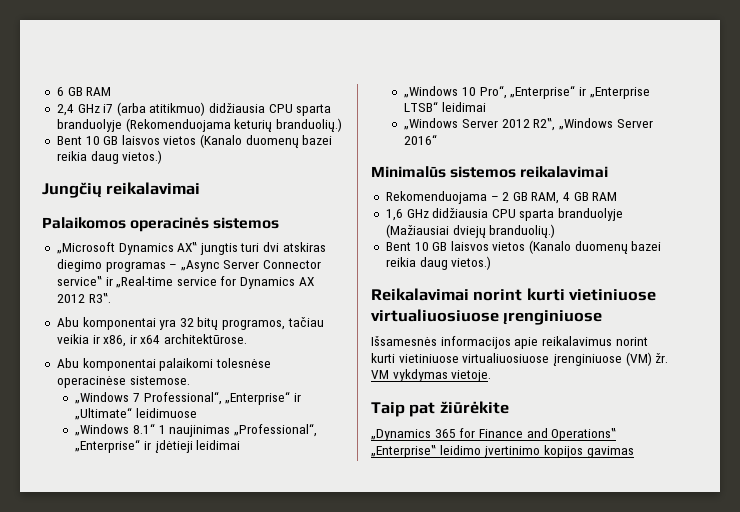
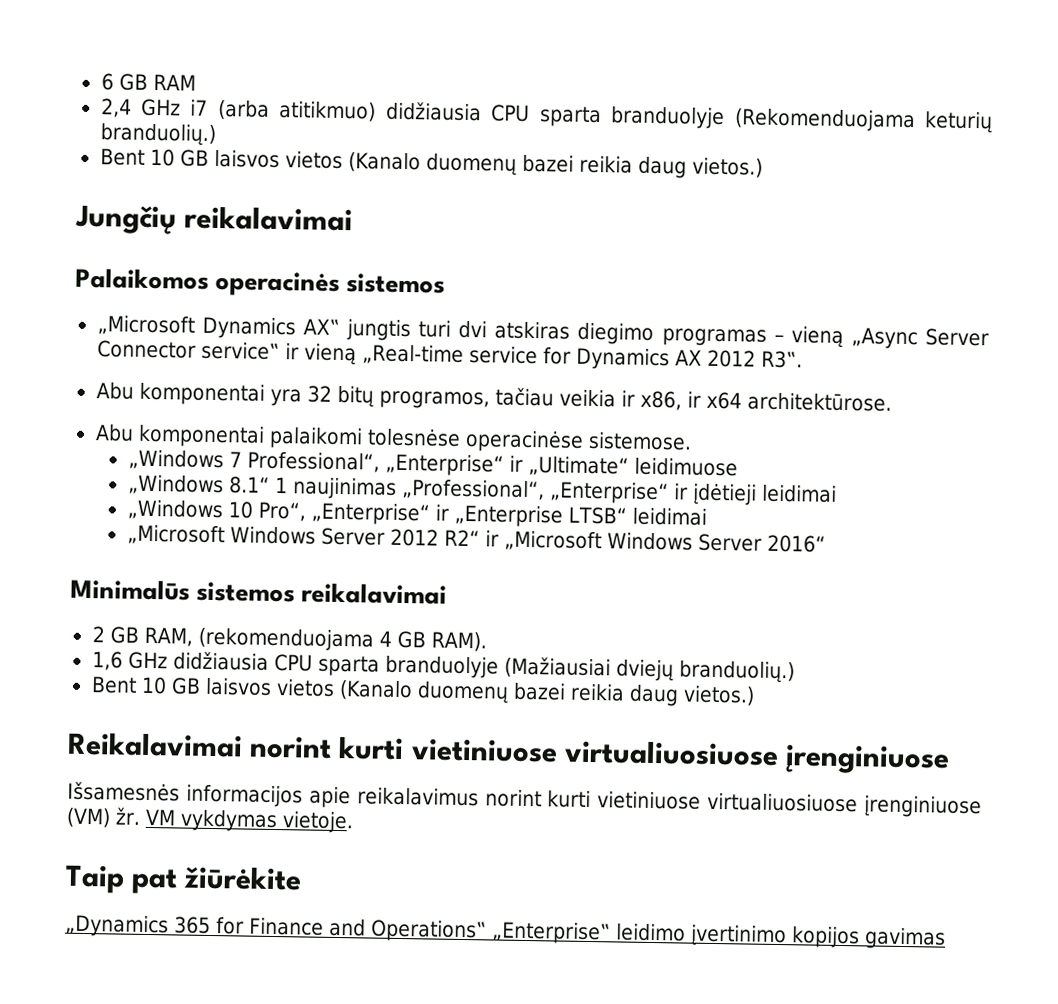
- „Microsoft Dynamics AX‟ jungtis turi dvi atskiras diegimo programas – „Async Server Connector service‟ ir „Real-time service for Dynamics AX 2012 R3‟.
+ „Microsoft Dynamics AX‟ jungtis turi dvi atskiras diegimo programas – vieną „Async Server Connector service‟ ir vieną „Real-time service for Dynamics AX 2012 R3‟.
- „Windows Server 2012 R2‟, „Windows Server 2016“
+ „Microsoft Windows Server 2012 R2“ ir „Microsoft Windows Server 2016“
- Rekomenduojama – 2 GB RAM, 4 GB RAM
+ 2 GB RAM, (rekomenduojama 4 GB RAM).

